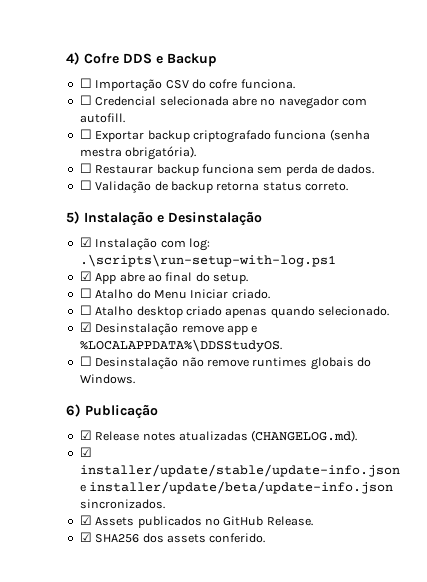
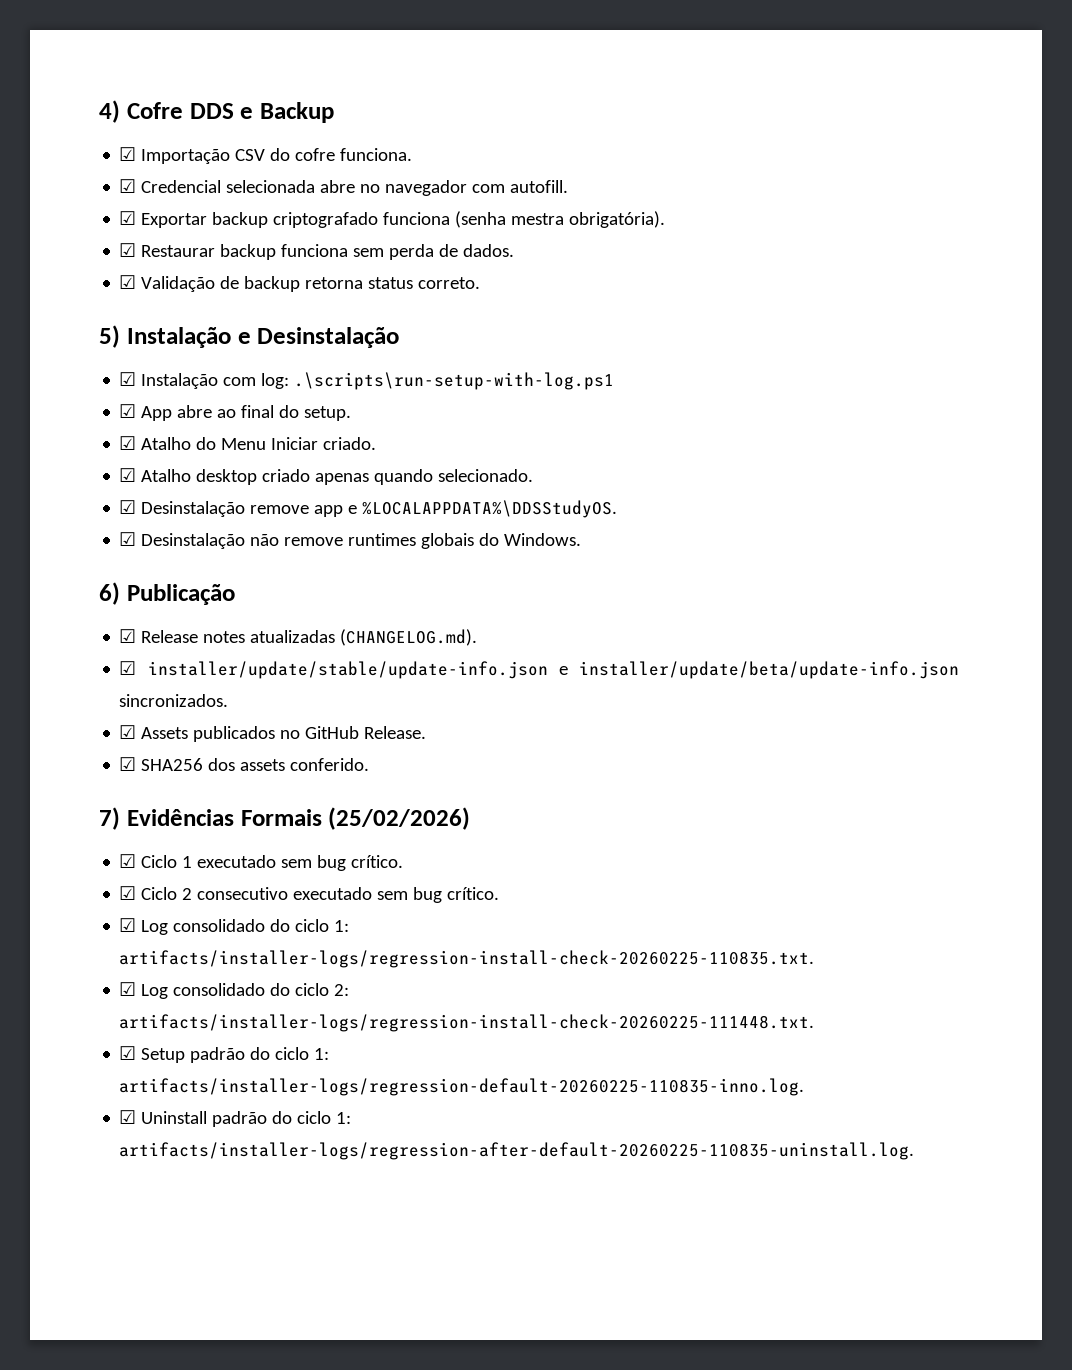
- ☐ Importação CSV do cofre funciona.
+ ☑ Importação CSV do cofre funciona.
- ☐ Credencial selecionada abre no navegador com autofill.
+ ☑ Credencial selecionada abre no navegador com autofill.
- ☐ Exportar backup criptografado funciona (senha mestra obrigatória).
+ ☑ Exportar backup criptografado funciona (senha mestra obrigatória).
- ☐ Restaurar backup funciona sem perda de dados.
+ ☑ Restaurar backup funciona sem perda de dados.
- ☐ Validação de backup retorna status correto.
+ ☑ Validação de backup retorna status correto.
- ☐ Atalho do Menu Iniciar criado.
+ ☑ Atalho do Menu Iniciar criado.
- ☐ Atalho desktop criado apenas quando selecionado.
+ ☑ Atalho desktop criado apenas quando selecionado.
- ☐ Desinstalação não remove runtimes globais do Windows.
+ ☑ Desinstalação não remove runtimes globais do Windows.
+ 7) Evidências Formais (25/02/2026)
+ ☑ Ciclo 1 executado sem bug crítico.
+ ☑ Ciclo 2 consecutivo executado sem bug crítico.
+ ☑ Log consolidado do ciclo 1: artifacts/installer-logs/regression-install-check-20260225-110835.txt.
+ ☑ Log consolidado do ciclo 2: artifacts/installer-logs/regression-install-check-20260225-111448.txt.
+ ☑ Setup padrão do ciclo 1: artifacts/installer-logs/regression-default-20260225-110835-inno.log.
+ ☑ Uninstall padrão do ciclo 1: artifacts/installer-logs/regression-after-default-20260225-110835-uninstall.log.

